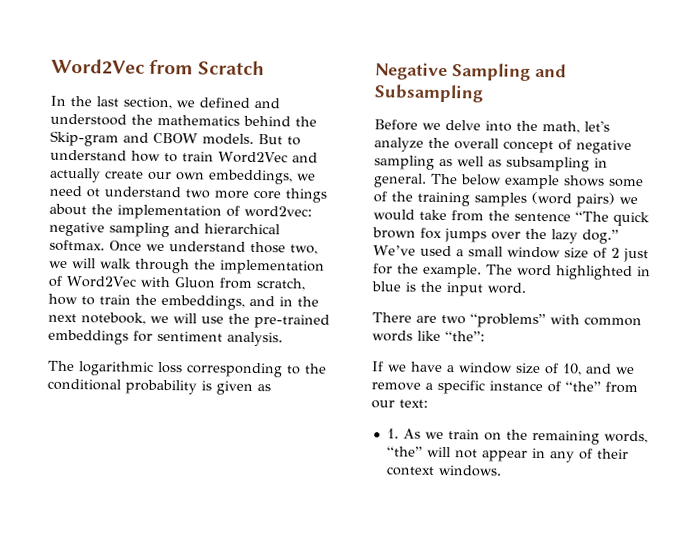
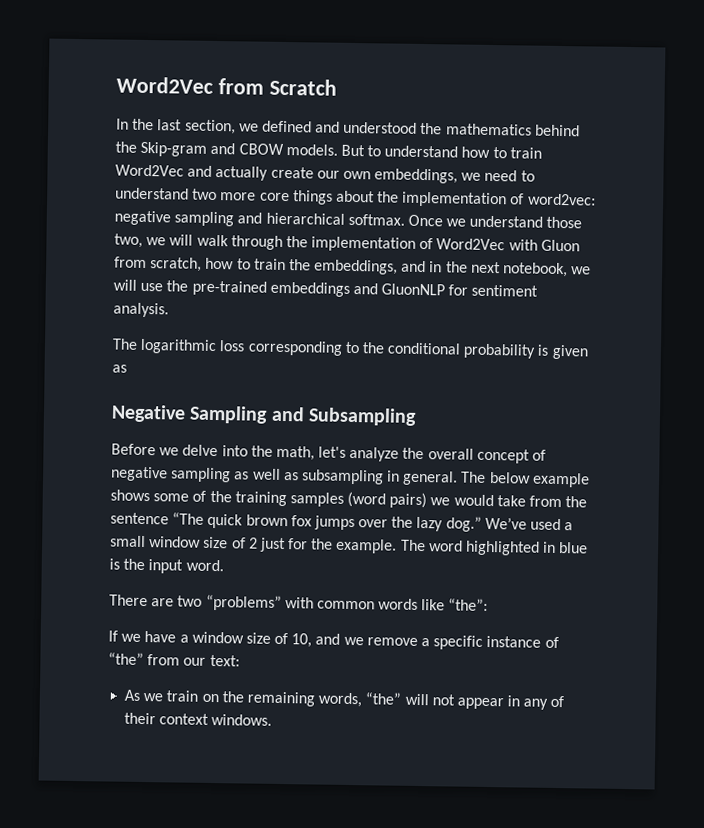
- But to understand how to train Word2Vec and actually create our own embeddings, we need ot understand two more core things about the implementation of word2vec: negative sampling and hierarchical softmax.
+ But to understand how to train Word2Vec and actually create our own embeddings, we need to understand two more core things about the implementation of word2vec: negative sampling and hierarchical softmax.
- Once we understand those two, we will walk through the implementation of Word2Vec with Gluon from scratch, how to train the embeddings, and in the next notebook, we will use the pre-trained embeddings for sentiment analysis.
+ Once we understand those two, we will walk through the implementation of Word2Vec with Gluon from scratch, how to train the embeddings, and in the next notebook, we will use the pre-trained embeddings and GluonNLP for sentiment analysis.
- 1. As we train on the remaining words, “the” will not appear in any of their context windows.
+ As we train on the remaining words, “the” will not appear in any of their context windows.

